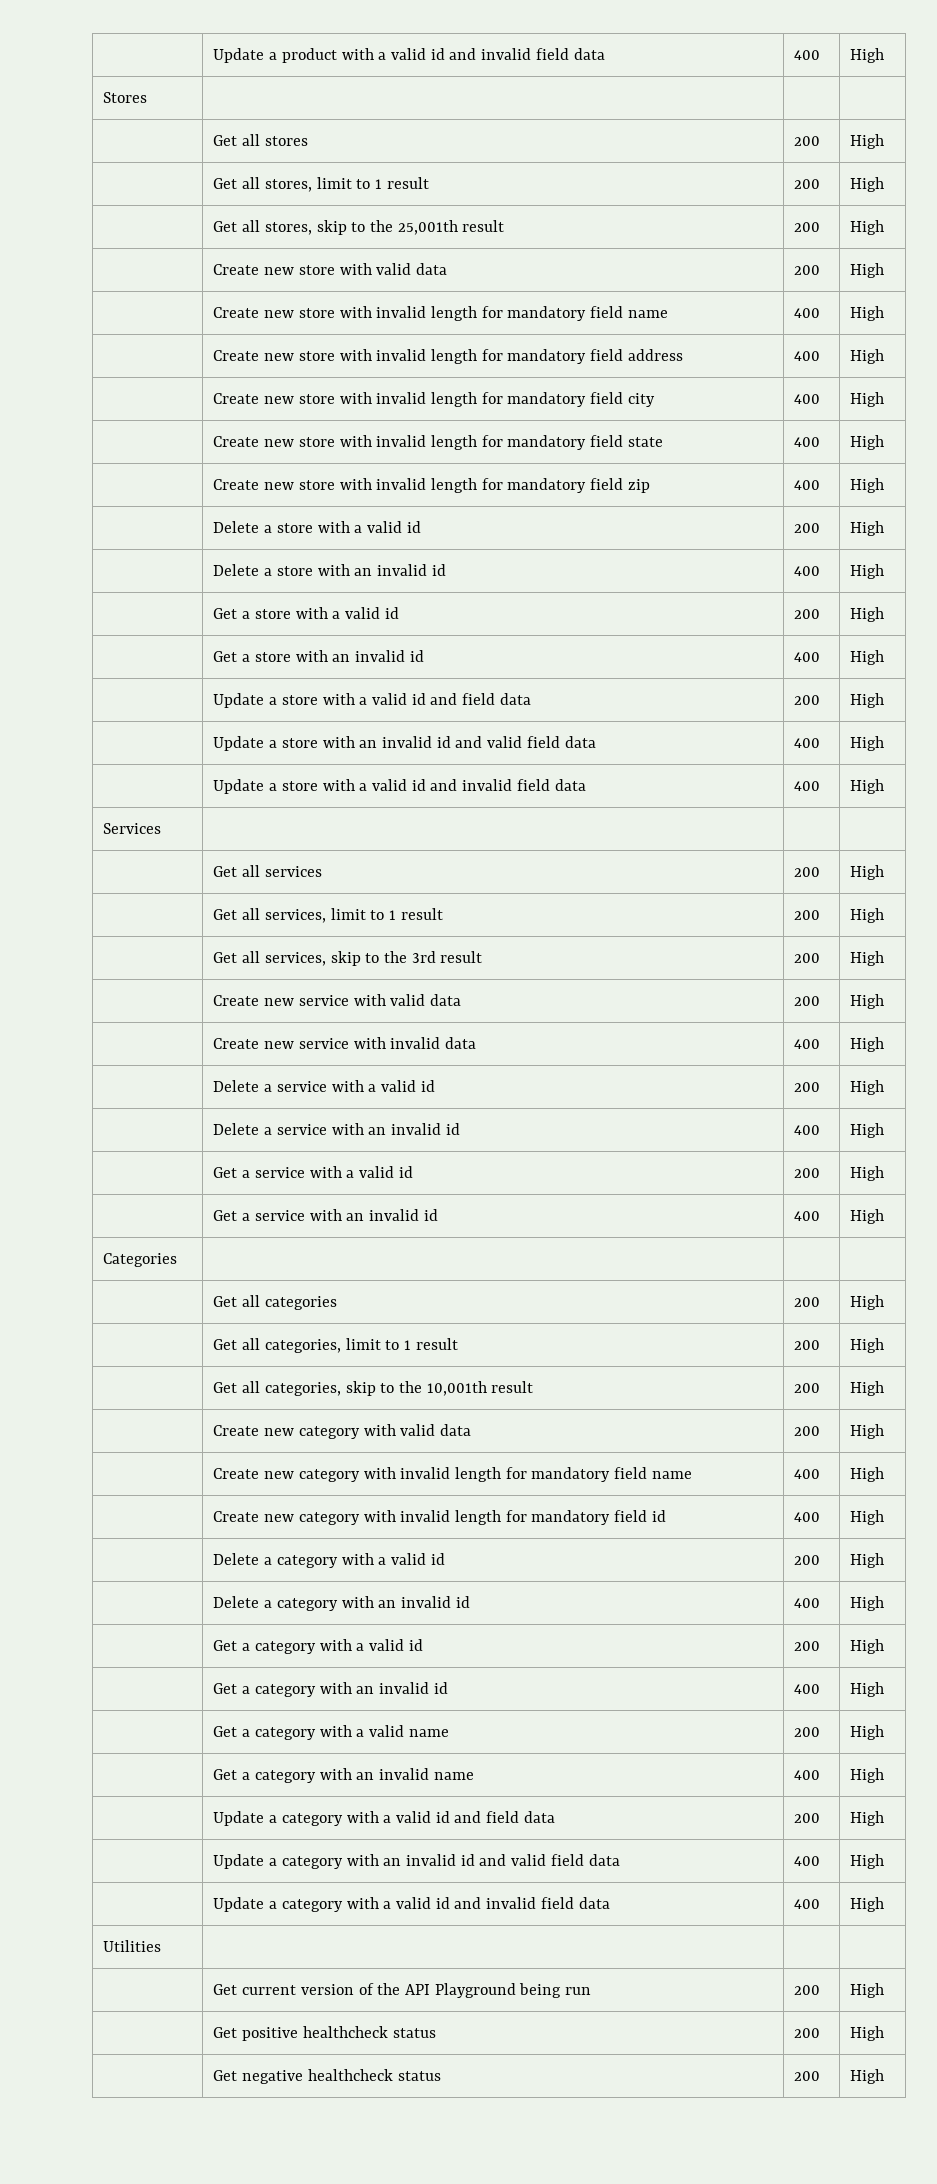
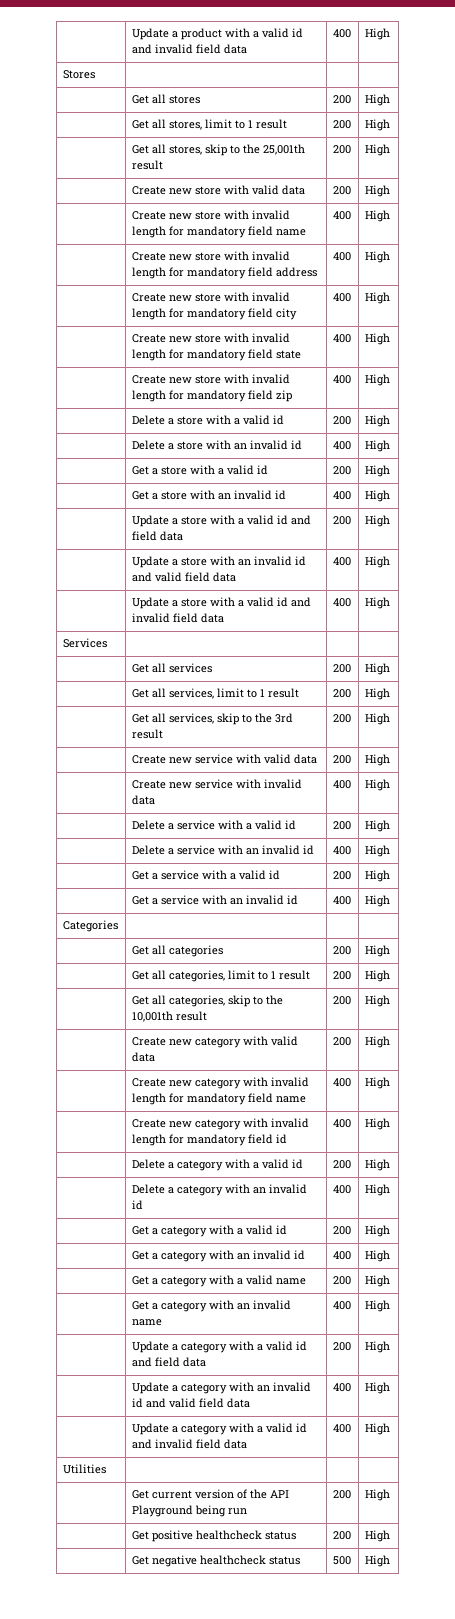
- | Get negative healthcheck status | 200 | High
+ | Get negative healthcheck status | 500 | High

